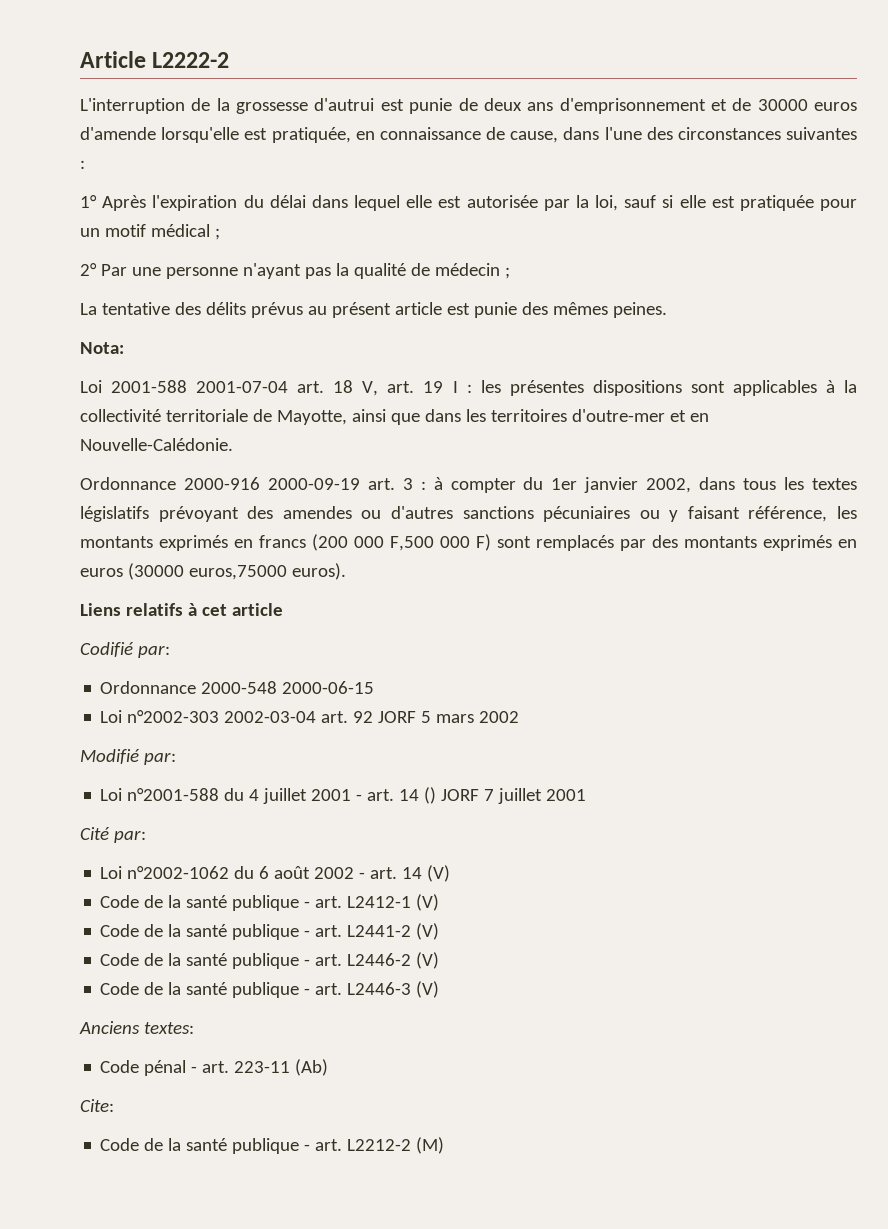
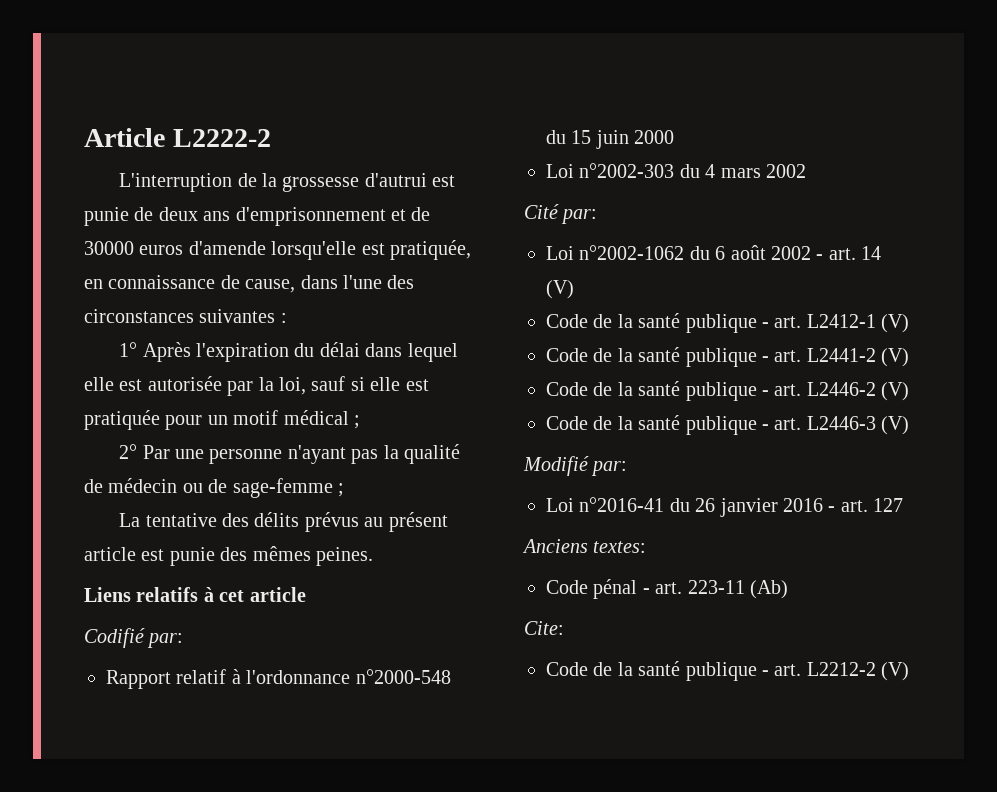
- 2° Par une personne n'ayant pas la qualité de médecin ;
+ 2° Par une personne n'ayant pas la qualité de médecin ou de sage-femme ;
- Nota:
- Loi 2001-588 2001-07-04 art. 18 V, art. 19 I : les présentes dispositions sont applicables à la collectivité territoriale de Mayotte, ainsi que dans les territoires d'outre-mer et en Nouvelle-Calédonie.
- Ordonnance 2000-916 2000-09-19 art. 3 : à compter du 1er janvier 2002, dans tous les textes législatifs prévoyant des amendes ou d'autres sanctions pécuniaires ou y faisant référence, les montants exprimés en francs (200 000 F,500 000 F) sont remplacés par des montants exprimés en euros (30000 euros,75000 euros).
- Ordonnance 2000-548 2000-06-15
- Loi n°2002-303 2002-03-04 art. 92 JORF 5 mars 2002
- Modifié par:
- Loi n°2001-588 du 4 juillet 2001 - art. 14 () JORF 7 juillet 2001
+ Rapport relatif à l'ordonnance n°2000-548 du 15 juin 2000
+ Loi n°2002-303 du 4 mars 2002
+ Modifié par:
+ Loi n°2016-41 du 26 janvier 2016 - art. 127
- Code de la santé publique - art. L2212-2 (M)
+ Code de la santé publique - art. L2212-2 (V)

